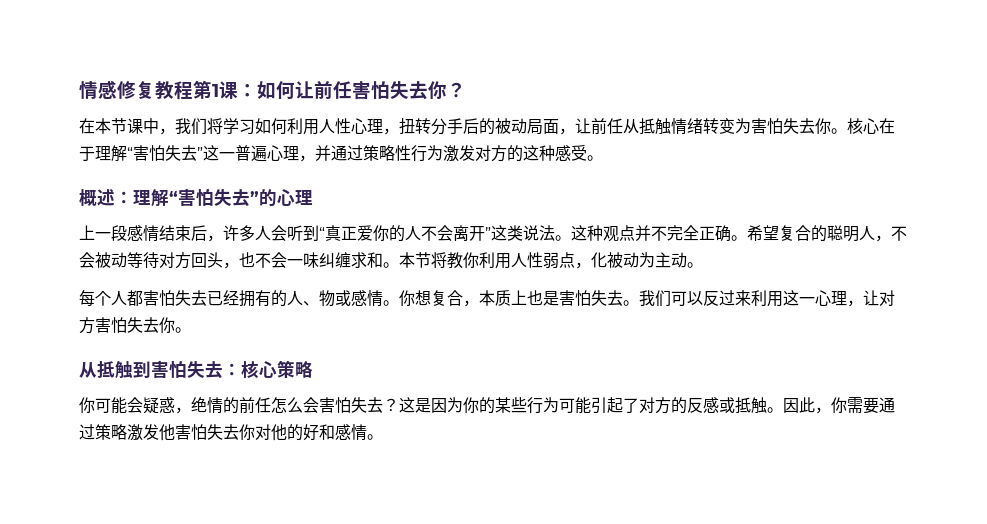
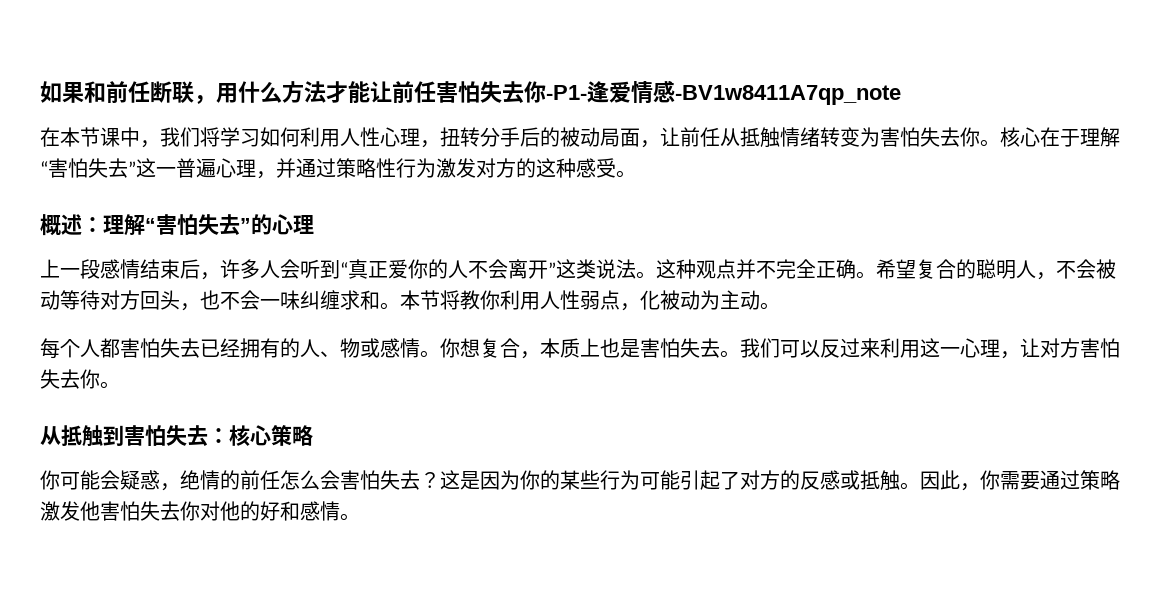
- 情感修复教程第1课：如何让前任害怕失去你？
+ 如果和前任断联，用什么方法才能让前任害怕失去你-P1-逢爱情感-BV1w8411A7qp_note

